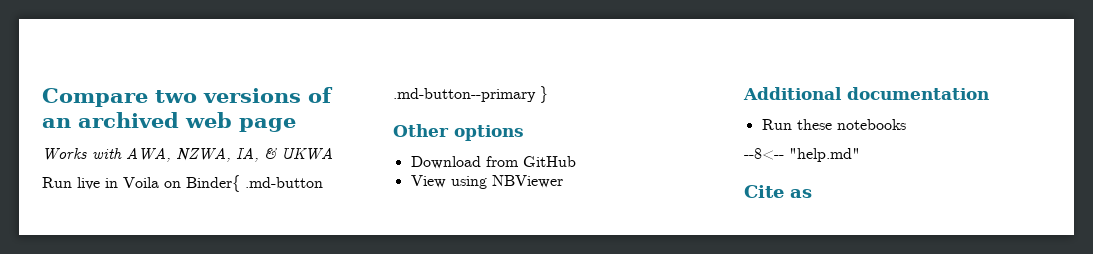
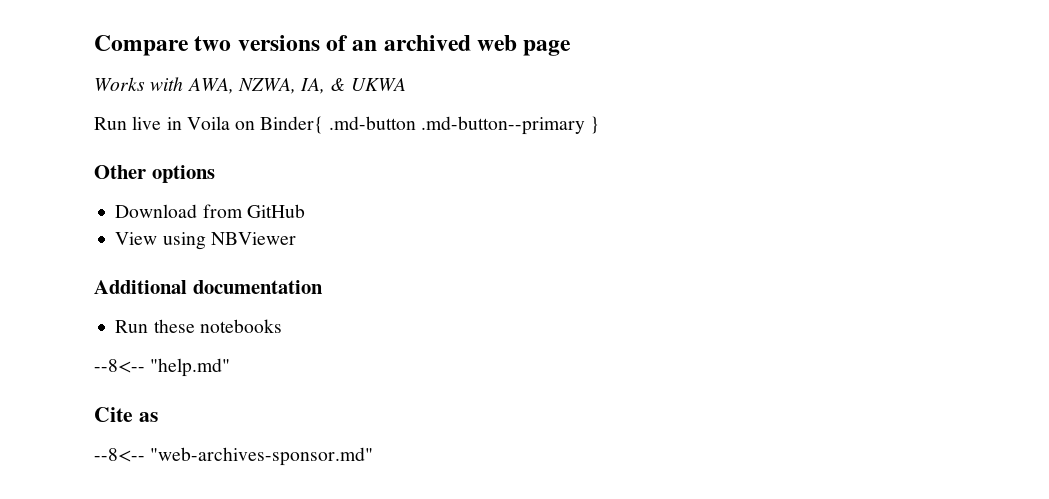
+ --8<-- "web-archives-sponsor.md"

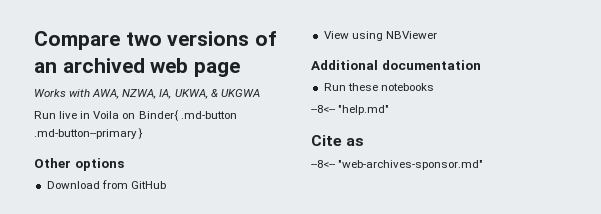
- Works with AWA, NZWA, IA, & UKWA
+ Works with AWA, NZWA, IA, UKWA, & UKGWA

